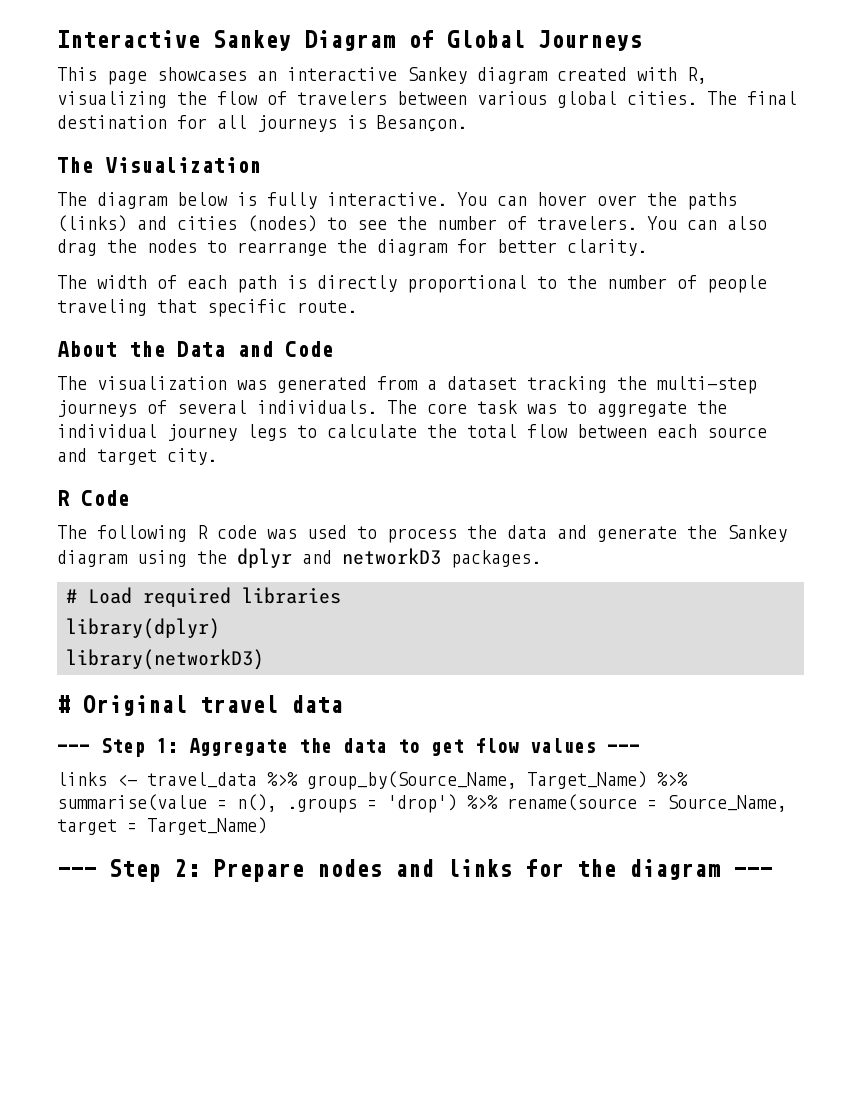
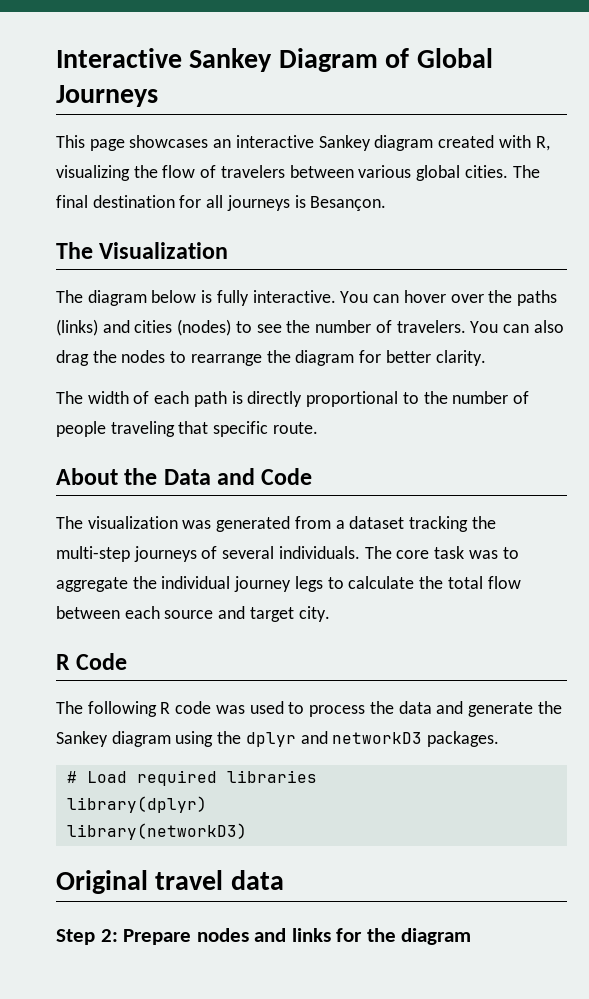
- # Original travel data
+ Original travel data
- --- Step 1: Aggregate the data to get flow values ---
- links <- travel_data %>% group_by(Source_Name, Target_Name) %>% summarise(value = n(), .groups = 'drop') %>% rename(source = Source_Name, target = Target_Name)
- --- Step 2: Prepare nodes and links for the diagram ---
+ Step 2: Prepare nodes and links for the diagram

